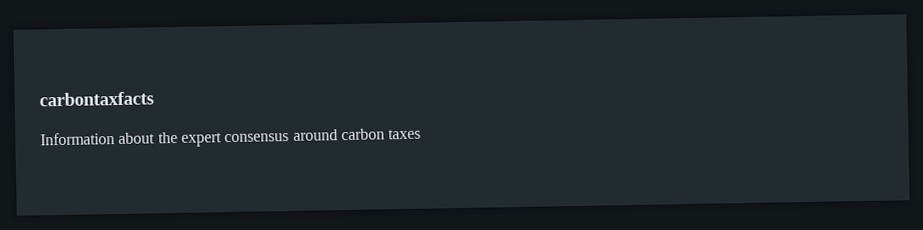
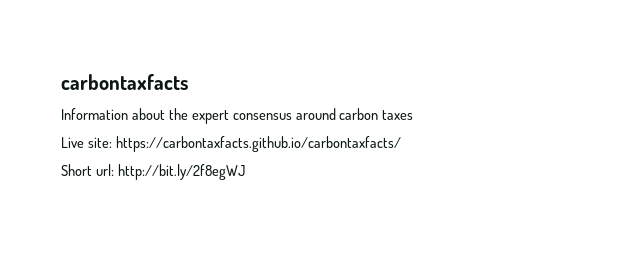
+ Live site: https://carbontaxfacts.github.io/carbontaxfacts/
+ Short url: http://bit.ly/2f8egWJ

